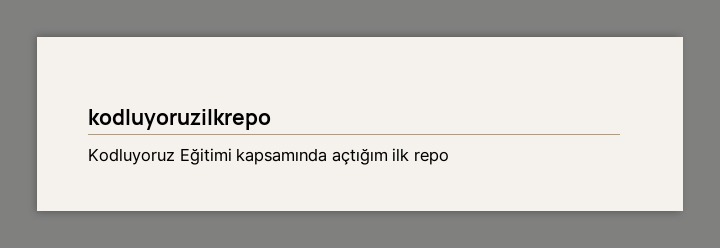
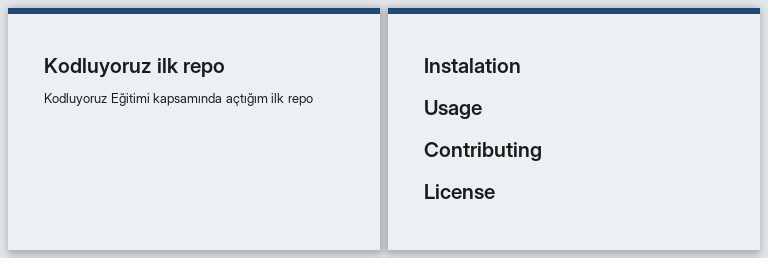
- kodluyoruzilkrepo
+ Kodluyoruz ilk repo
+ Instalation
+ Usage
+ Contributing
+ License

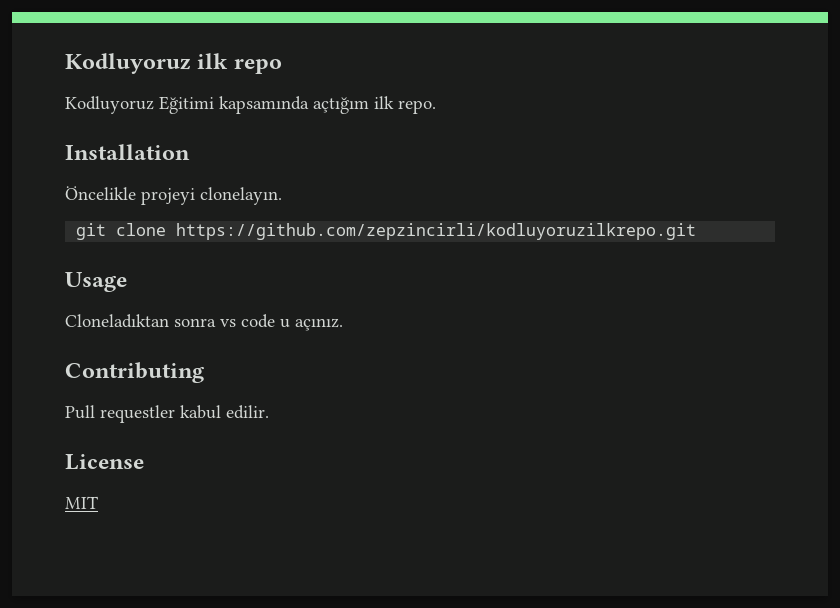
- Kodluyoruz Eğitimi kapsamında açtığım ilk repo
- Instalation
+ Kodluyoruz Eğitimi kapsamında açtığım ilk repo.
+ Installation
+ Öncelikle projeyi clonelayın.
+ git clone https://github.com/zepzincirli/kodluyoruzilkrepo.git
  Usage
+ Cloneladıktan sonra vs code u açınız.
  Contributing
+ Pull requestler kabul edilir.
+ MIT

